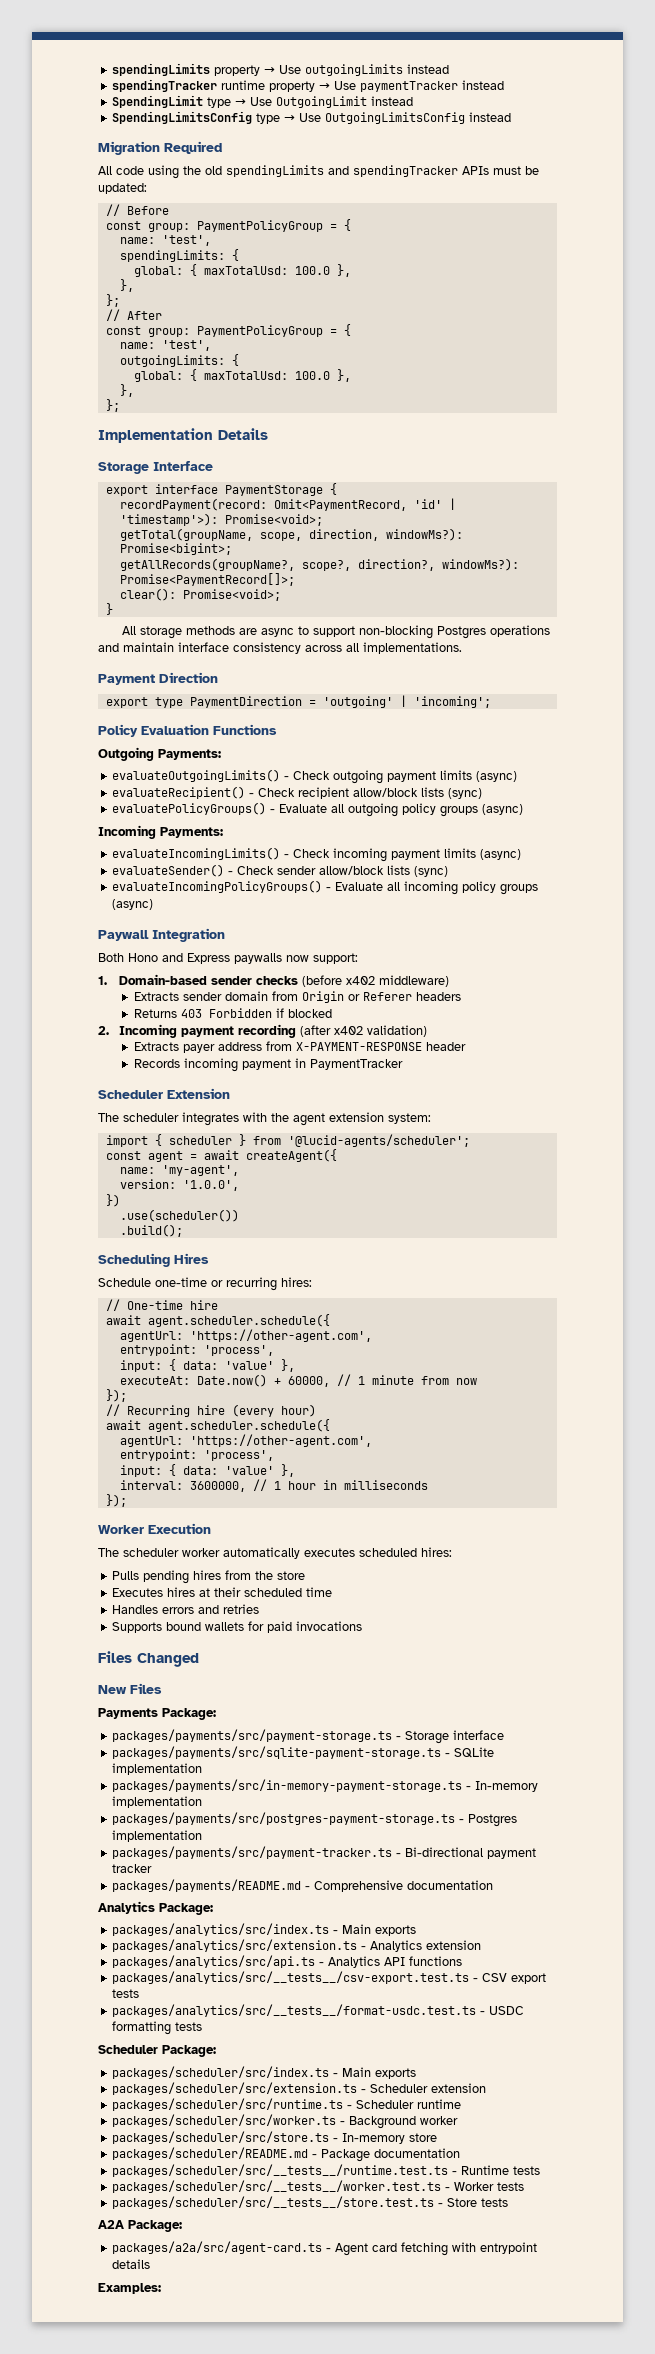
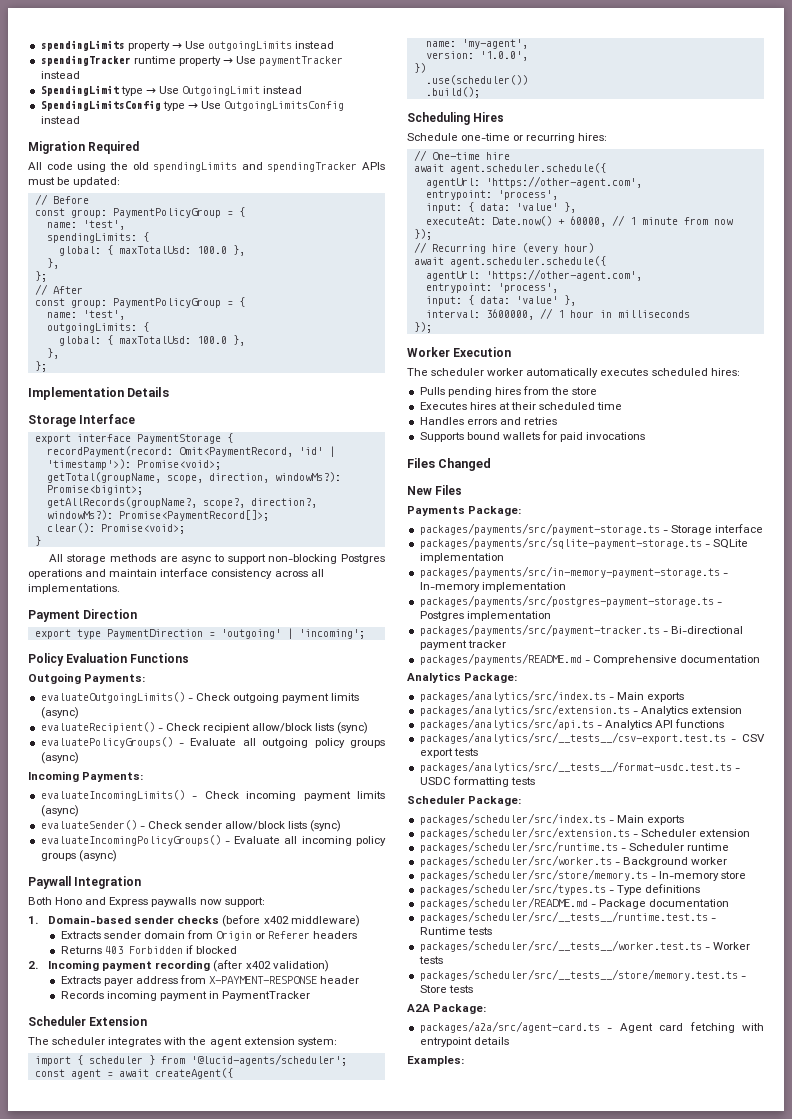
- packages/scheduler/src/store.ts - In-memory store
+ packages/scheduler/src/store/memory.ts - In-memory store
+ packages/scheduler/src/types.ts - Type definitions
- packages/scheduler/src/__tests__/store.test.ts - Store tests
+ packages/scheduler/src/__tests__/store/memory.test.ts - Store tests

